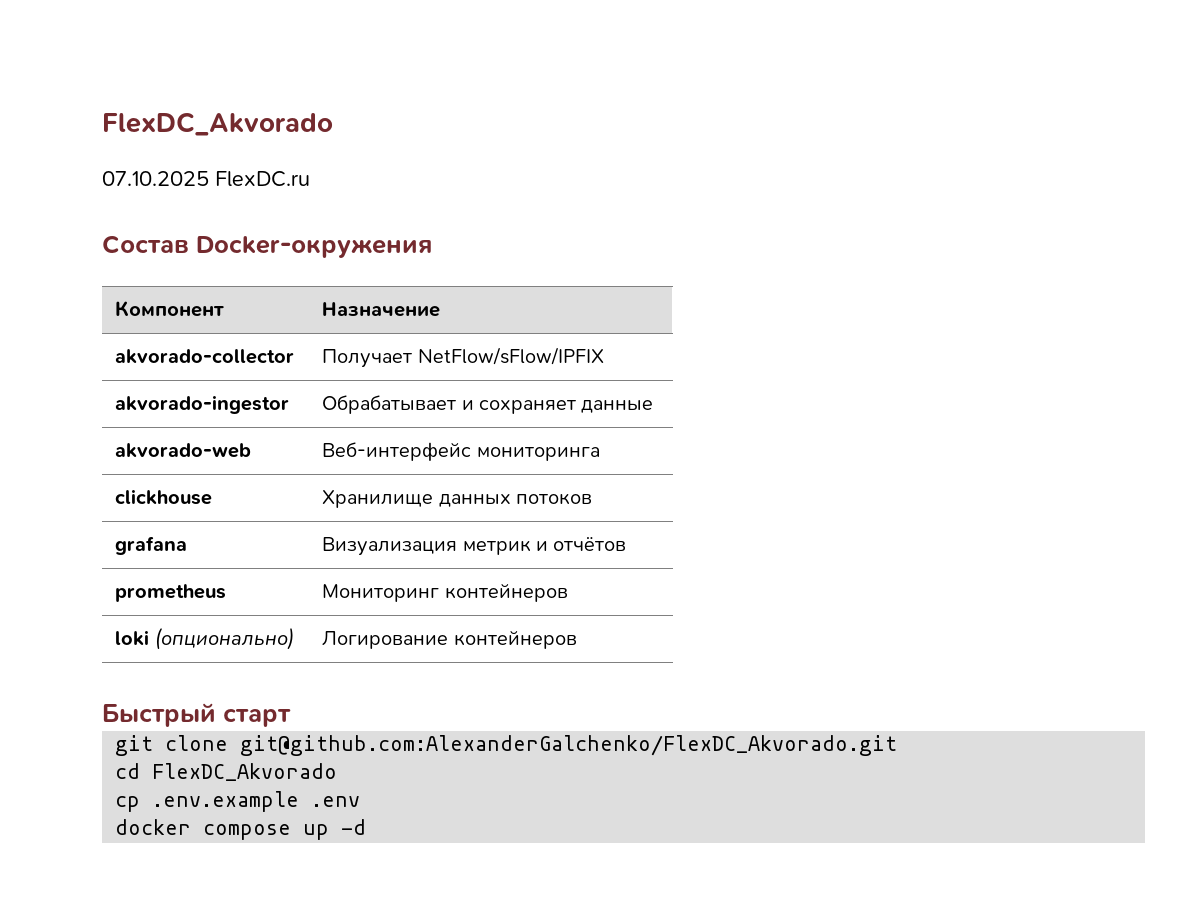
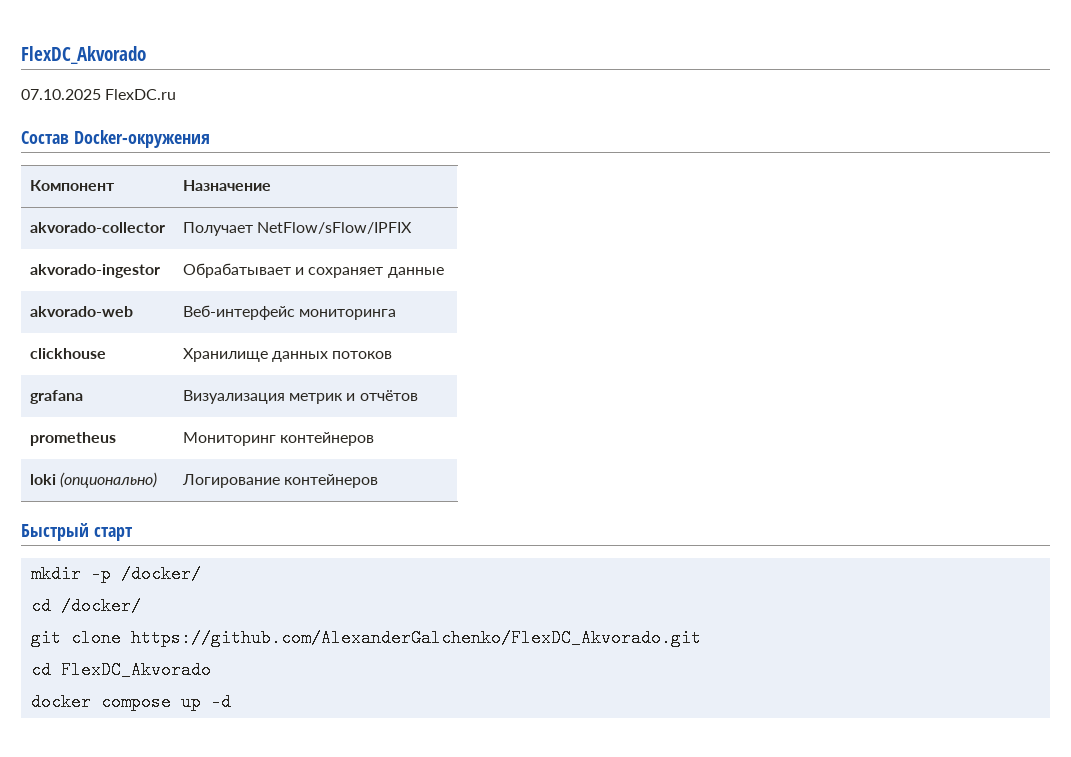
+ mkdir -p /docker/
+ cd /docker/
- git clone git@github.com:AlexanderGalchenko/FlexDC_Akvorado.git
+ git clone https://github.com/AlexanderGalchenko/FlexDC_Akvorado.git
- cp .env.example .env

